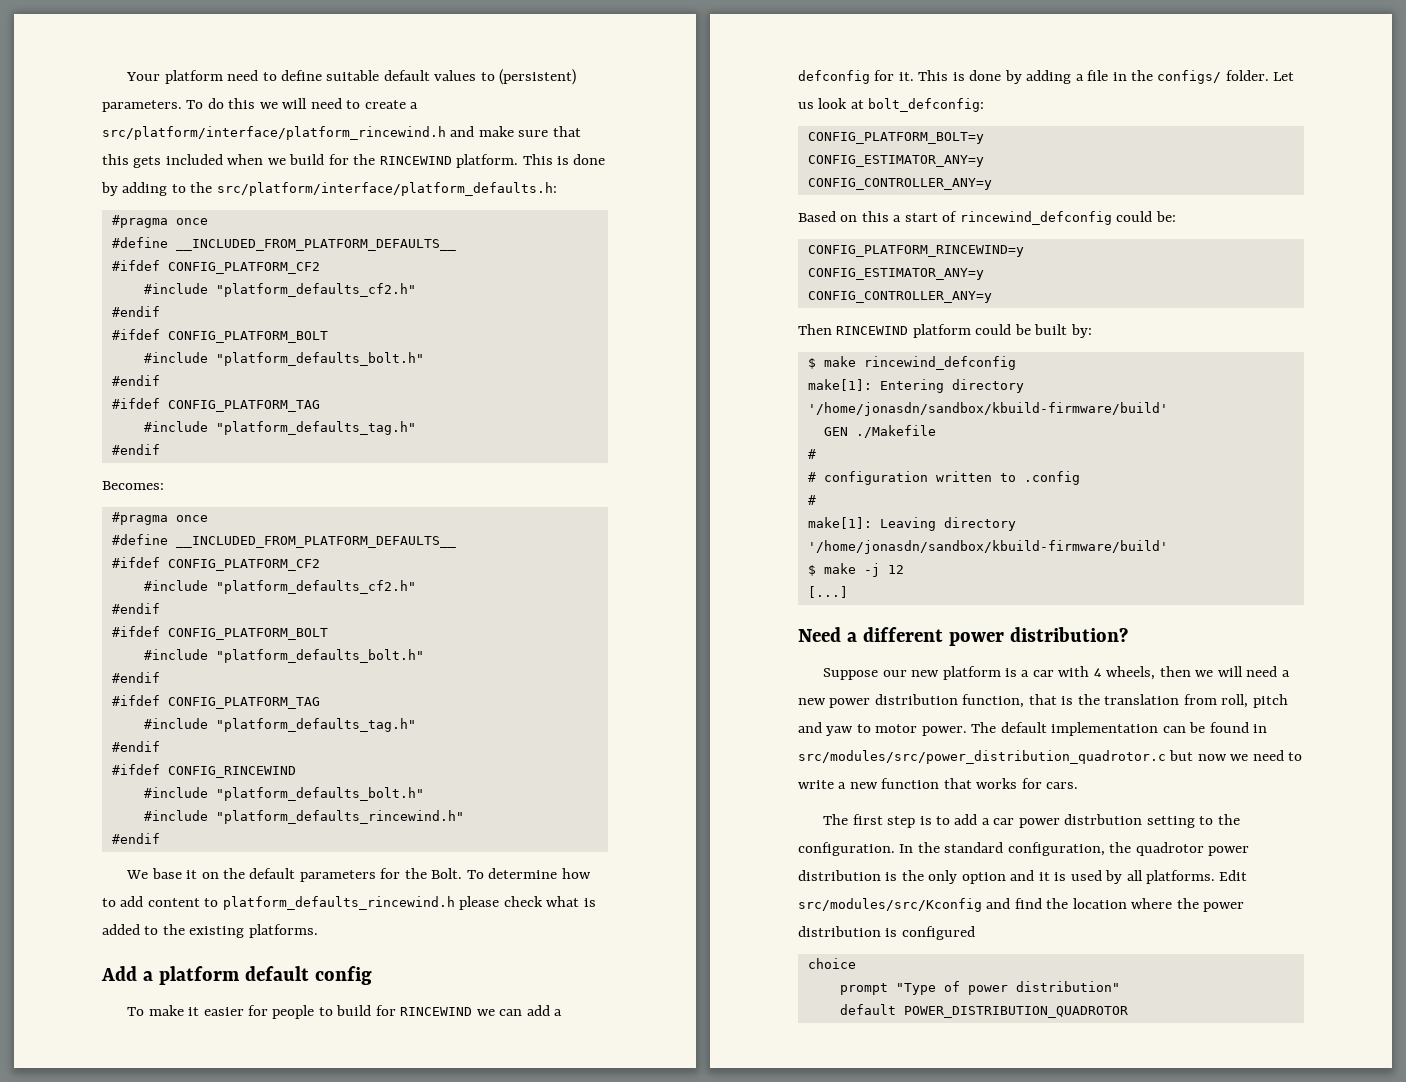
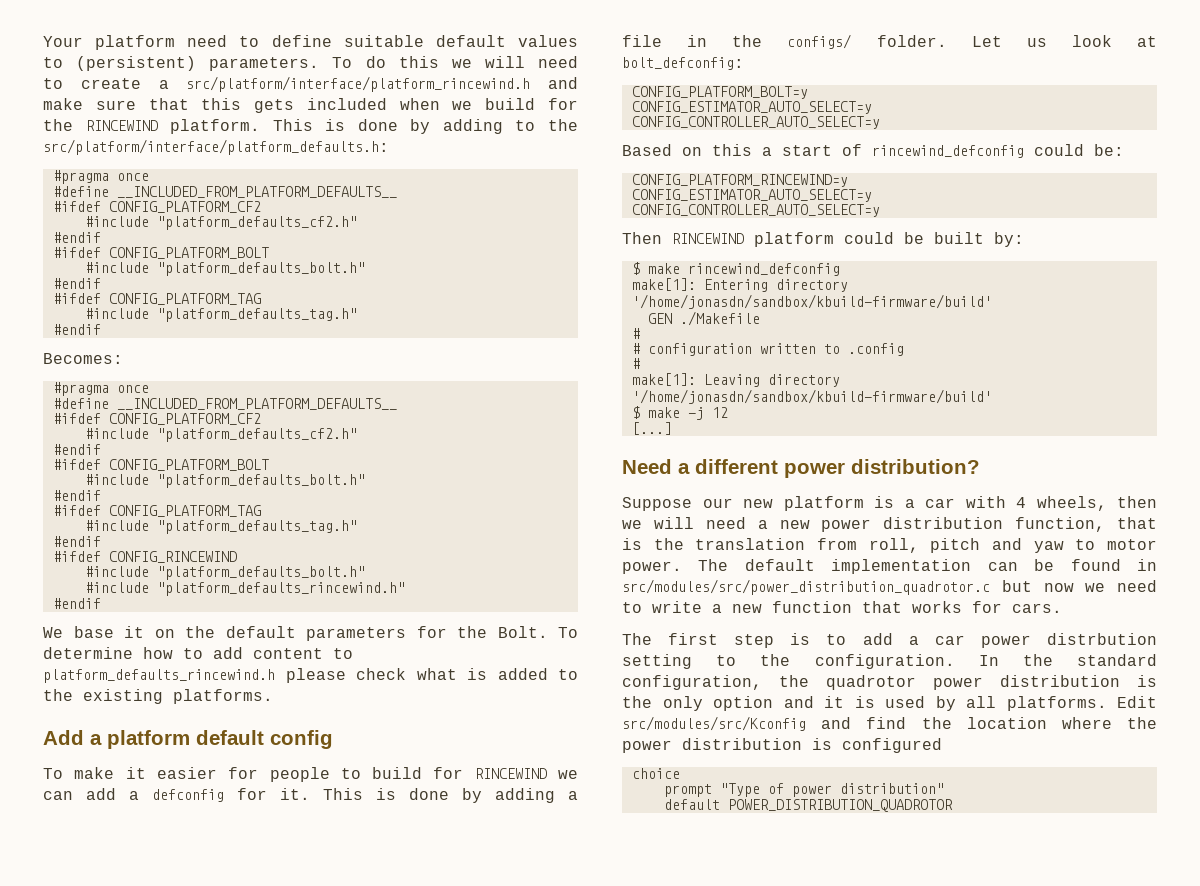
  CONFIG_PLATFORM_BOLT=y
- CONFIG_ESTIMATOR_ANY=y
- CONFIG_CONTROLLER_ANY=y
+ CONFIG_ESTIMATOR_AUTO_SELECT=y
+ CONFIG_CONTROLLER_AUTO_SELECT=y
  CONFIG_PLATFORM_RINCEWIND=y
- CONFIG_ESTIMATOR_ANY=y
- CONFIG_CONTROLLER_ANY=y
+ CONFIG_ESTIMATOR_AUTO_SELECT=y
+ CONFIG_CONTROLLER_AUTO_SELECT=y

